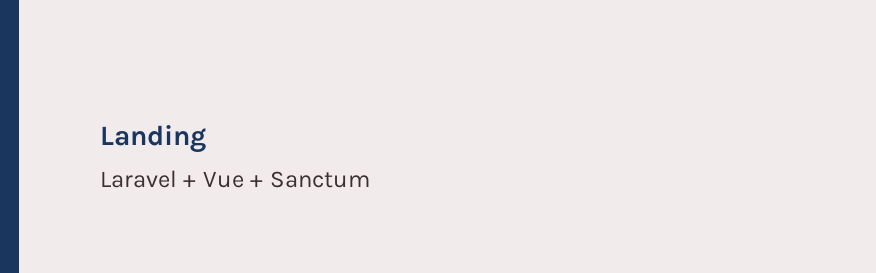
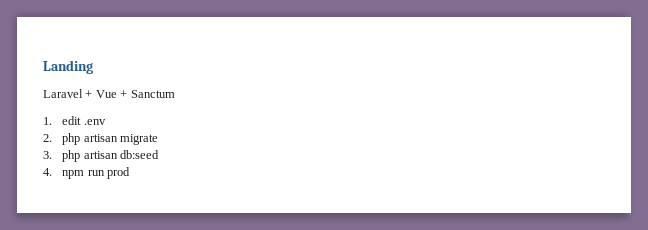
+ 1. edit .env
+ 2. php artisan migrate
+ 3. php artisan db:seed
+ 4. npm run prod

